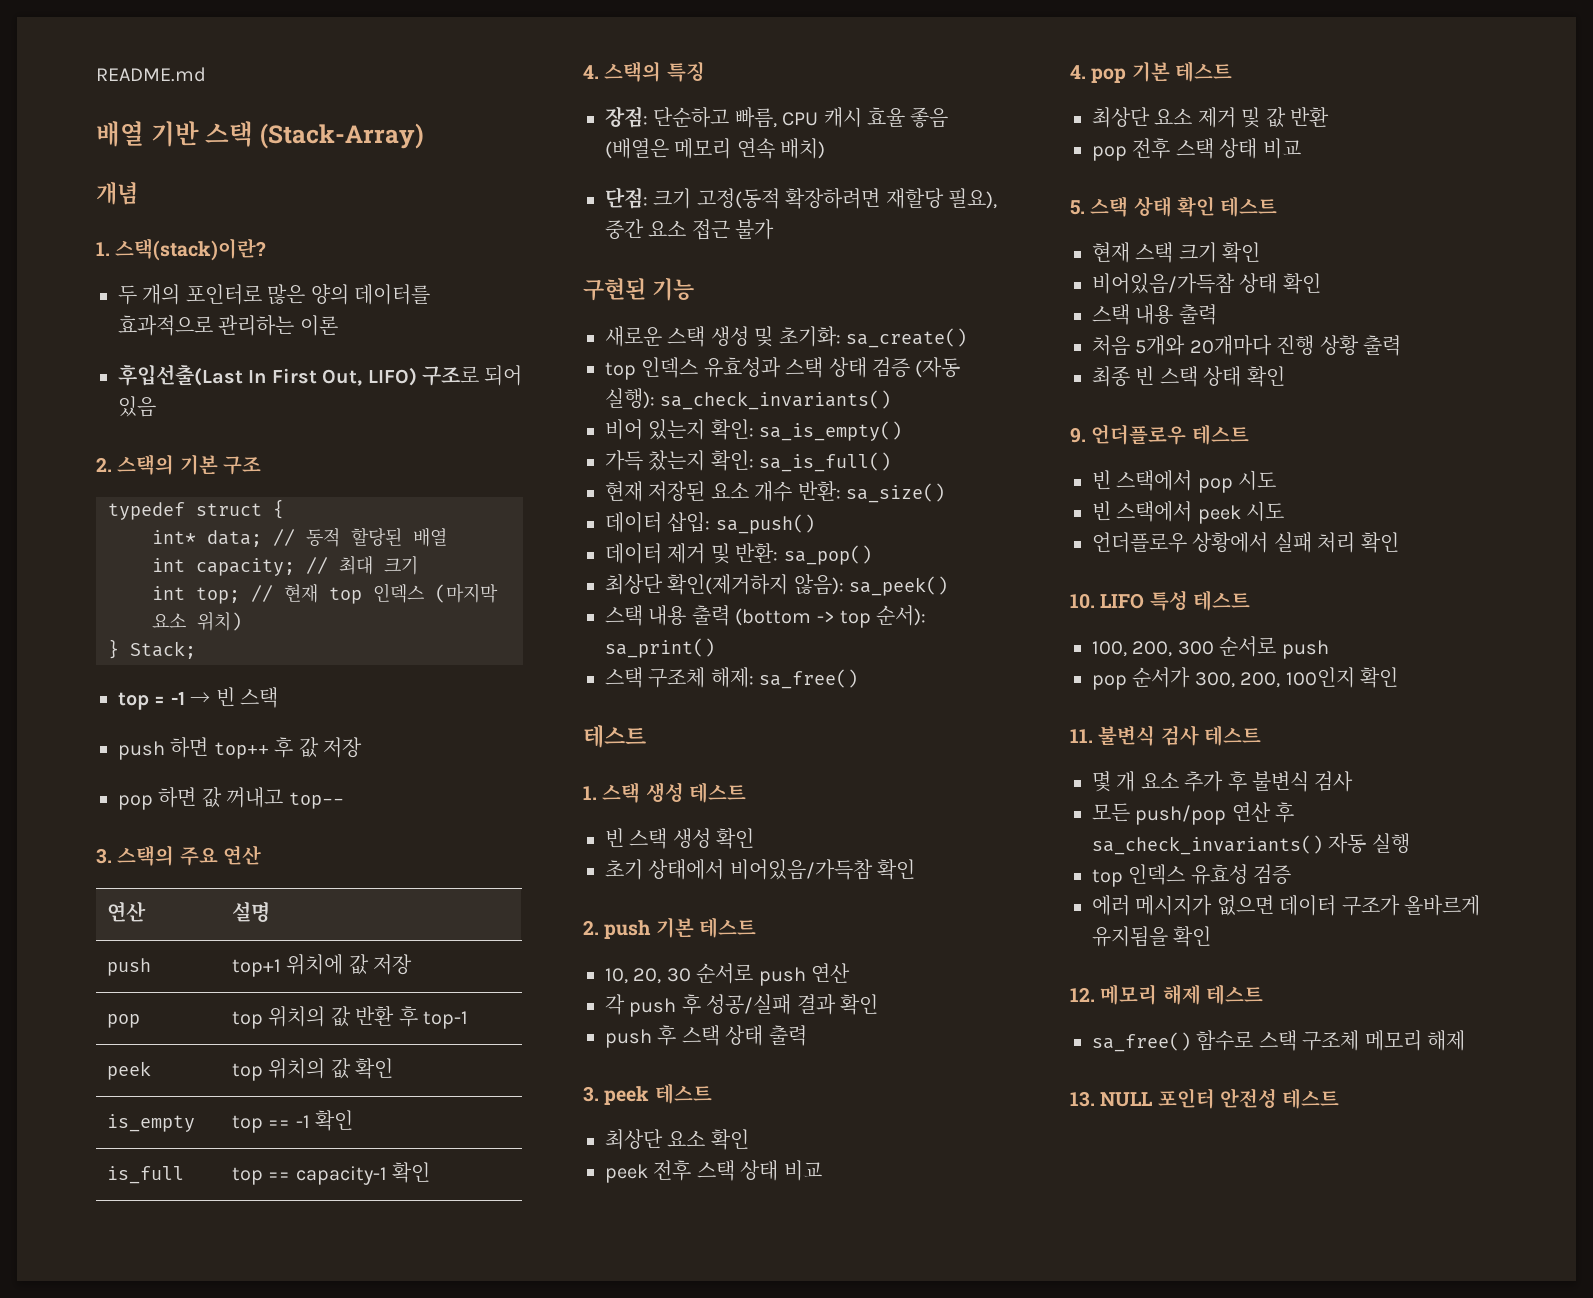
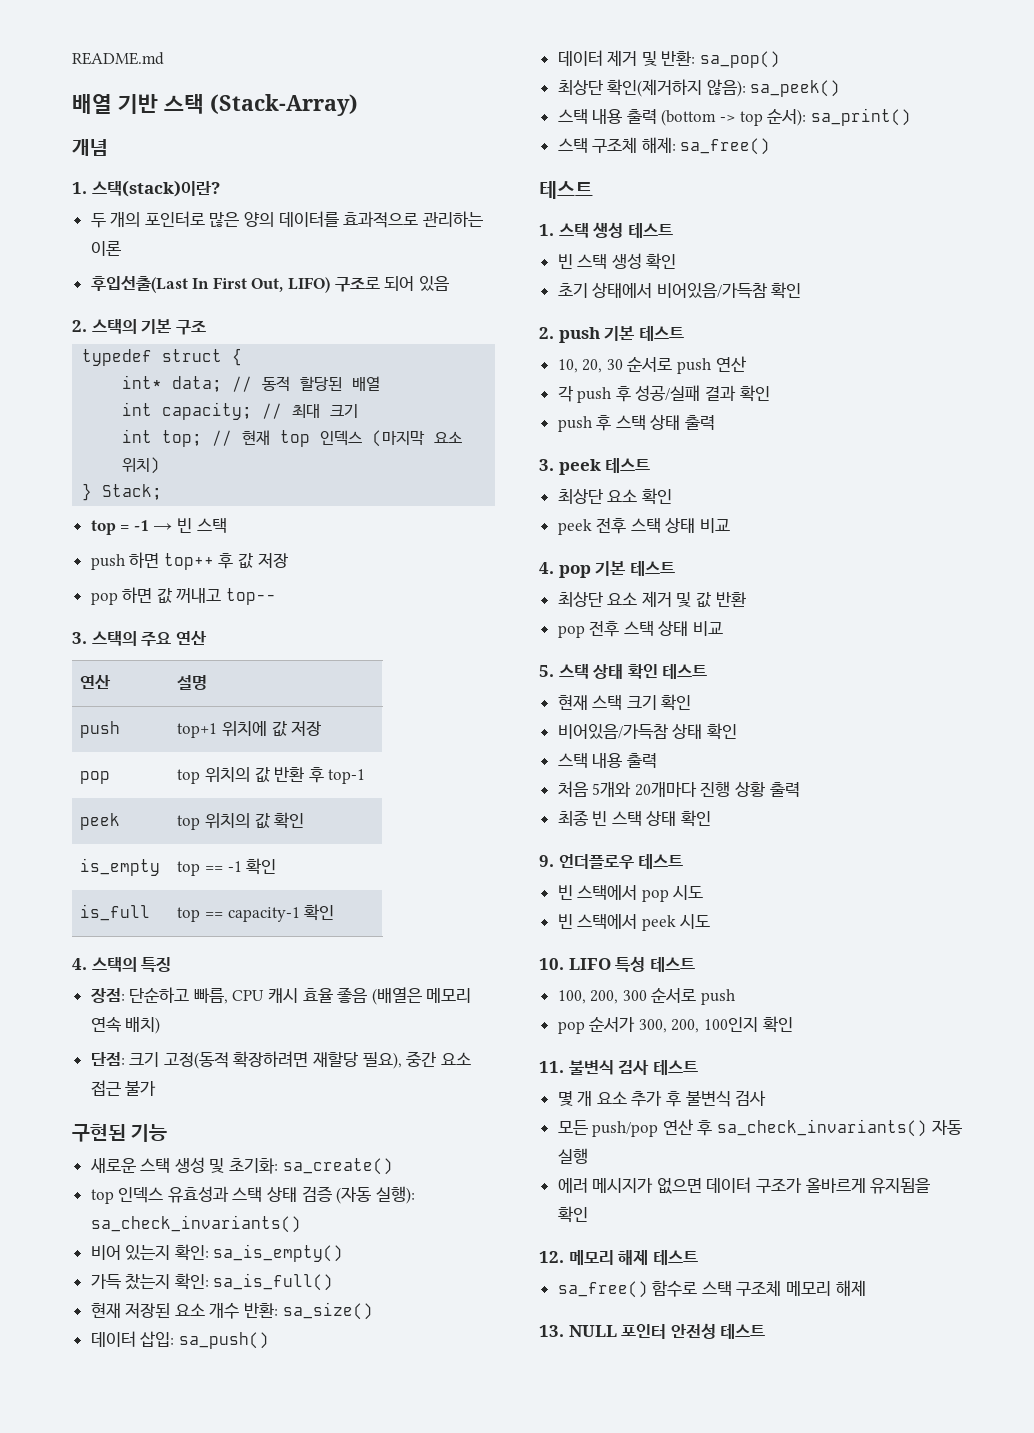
- 언더플로우 상황에서 실패 처리 확인
- top 인덱스 유효성 검증

